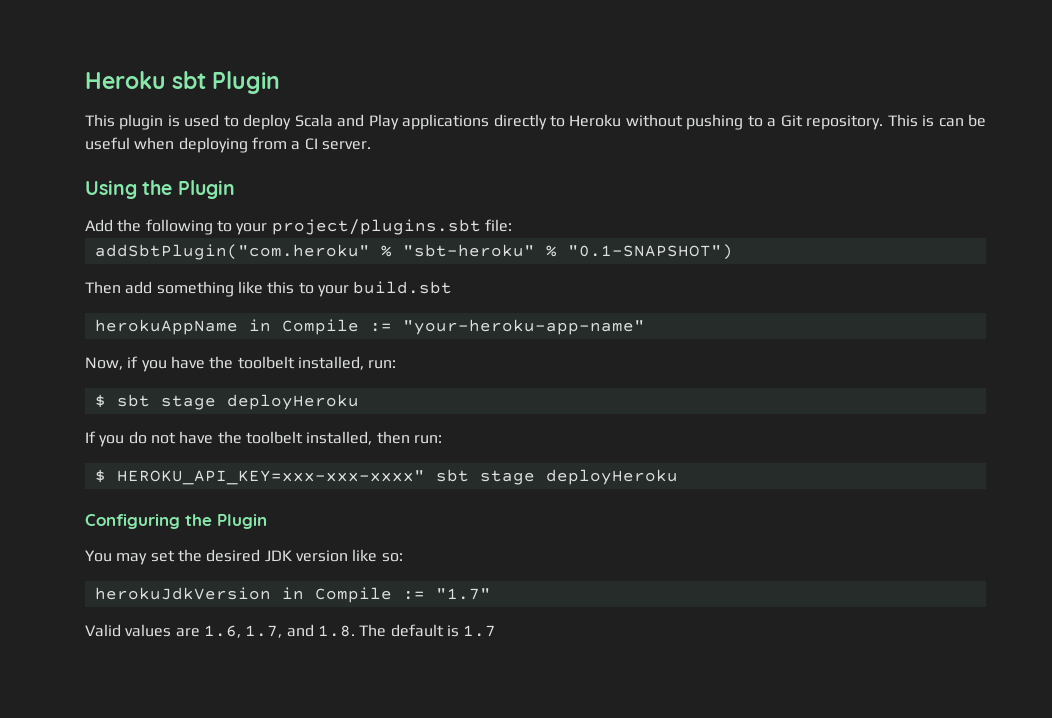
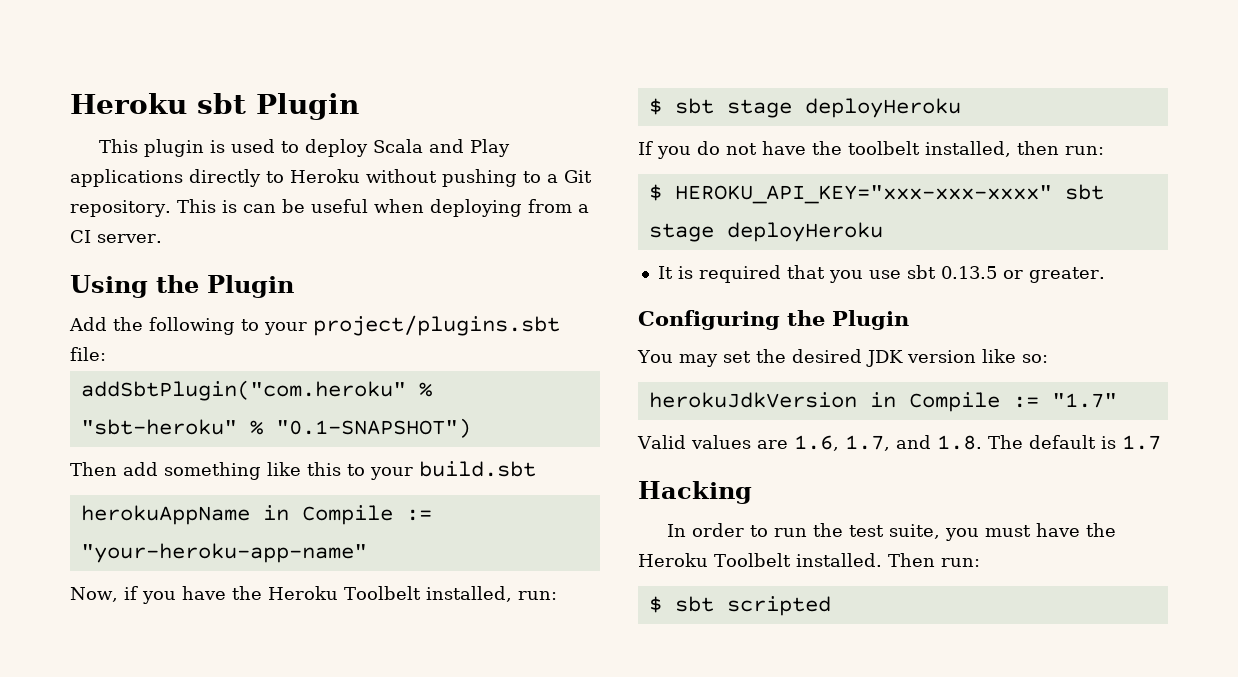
- Now, if you have the toolbelt installed, run:
+ Now, if you have the Heroku Toolbelt installed, run:
- $ HEROKU_API_KEY=xxx-xxx-xxxx" sbt stage deployHeroku
+ $ HEROKU_API_KEY="xxx-xxx-xxxx" sbt stage deployHeroku
+ It is required that you use sbt 0.13.5 or greater.
+ Hacking
+ In order to run the test suite, you must have the Heroku Toolbelt installed. Then run:
+ $ sbt scripted

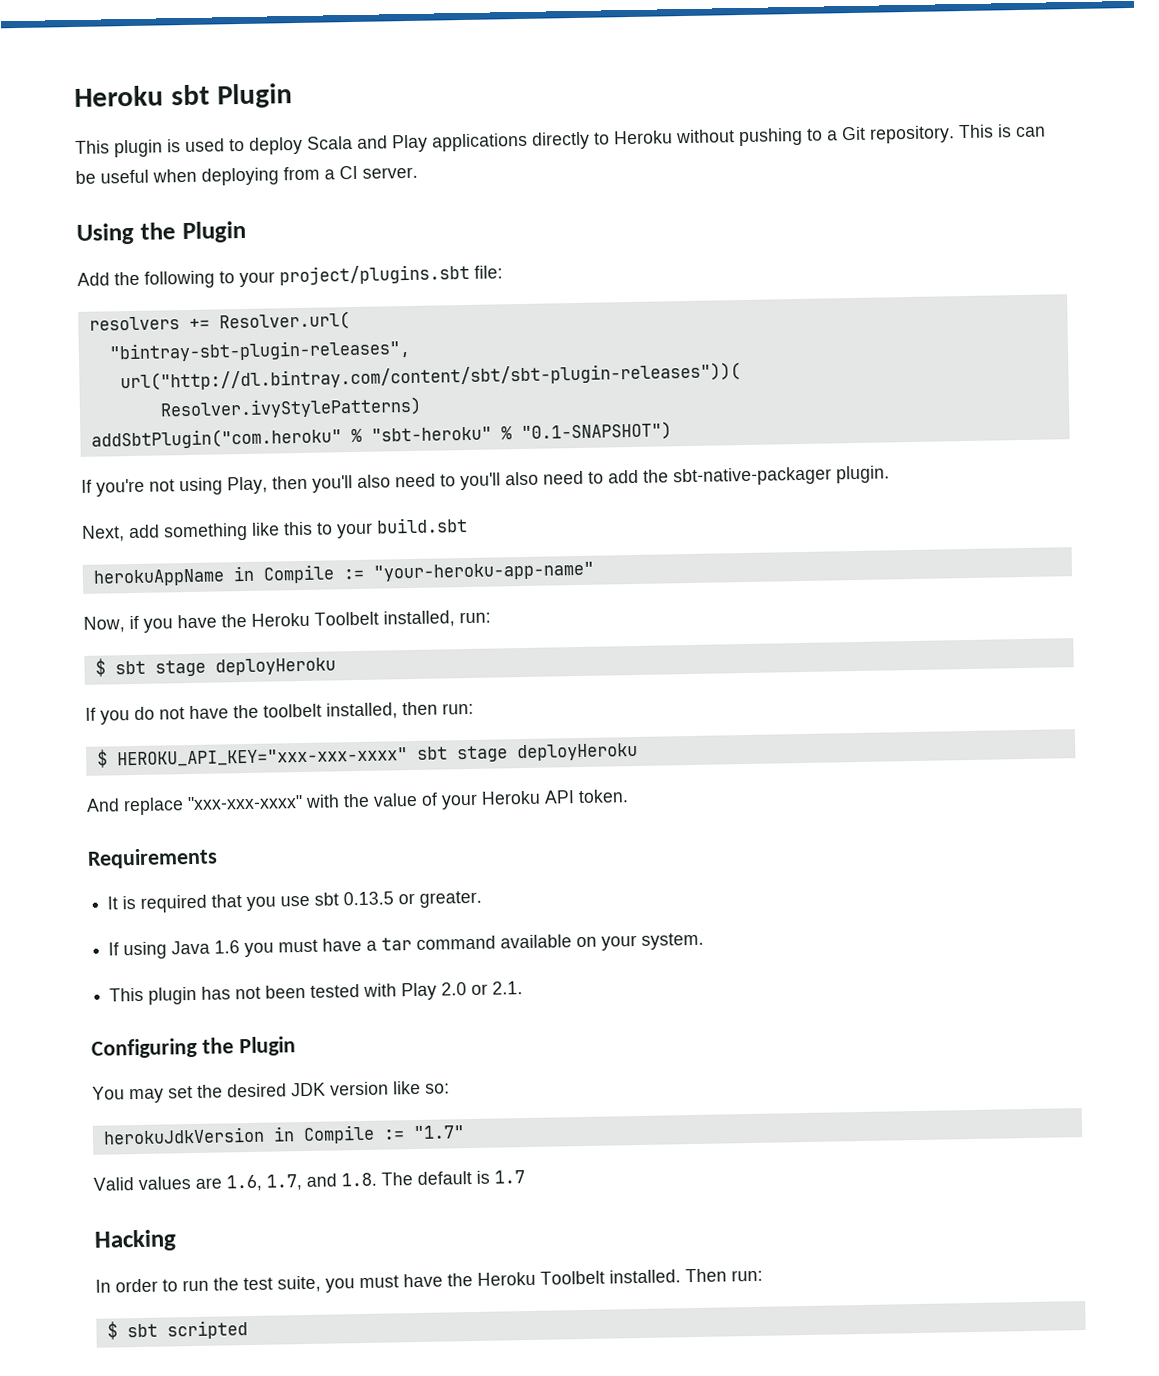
+ resolvers += Resolver.url(
+ "bintray-sbt-plugin-releases",
+ url("http://dl.bintray.com/content/sbt/sbt-plugin-releases"))(
+ Resolver.ivyStylePatterns)
- Then add something like this to your build.sbt
+ If you're not using Play, then you'll also need to you'll also need to add the sbt-native-packager plugin.
+ Next, add something like this to your build.sbt
+ And replace "xxx-xxx-xxxx" with the value of your Heroku API token.
+ Requirements
+ If using Java 1.6 you must have a tar command available on your system.
+ This plugin has not been tested with Play 2.0 or 2.1.

